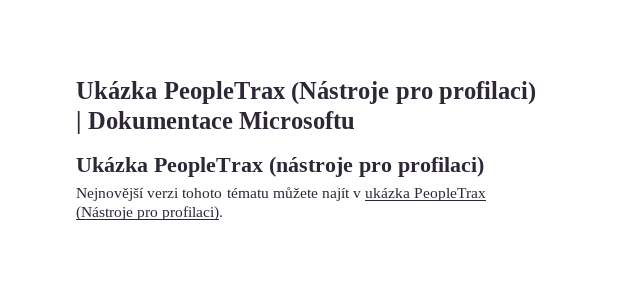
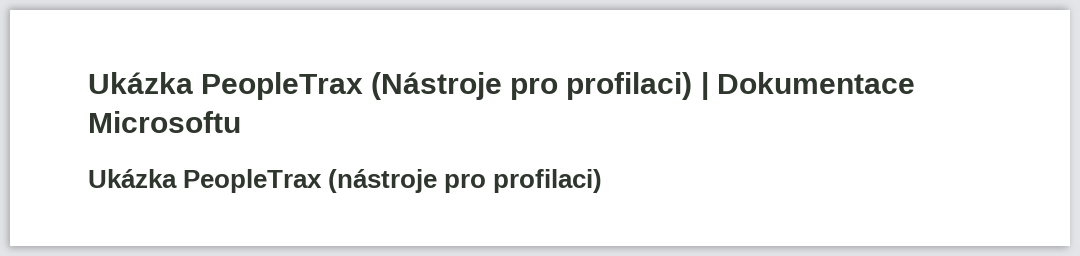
- Nejnovější verzi tohoto tématu můžete najít v ukázka PeopleTrax (Nástroje pro profilaci).

